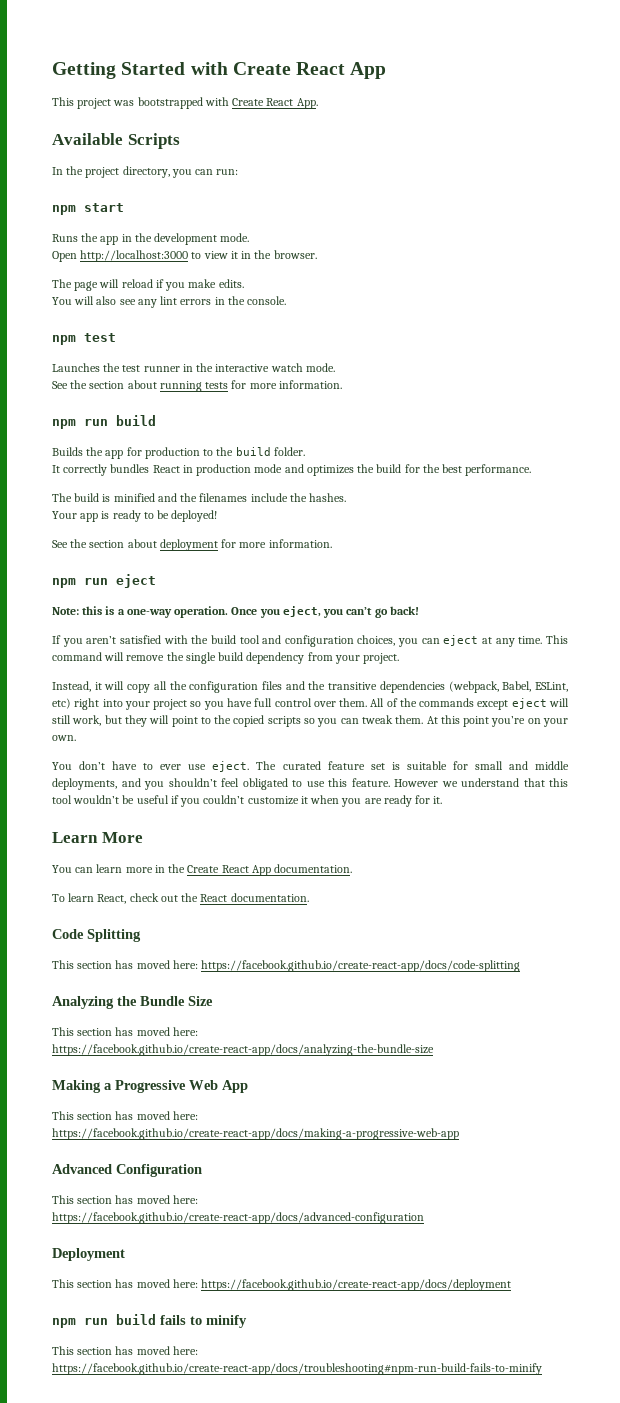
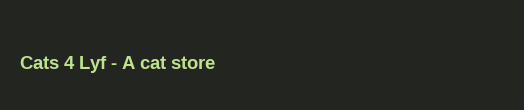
- Getting Started with Create React App
- This project was bootstrapped with Create React App.
- Available Scripts
- In the project directory, you can run:
- npm start
- Runs the app in the development mode.
- Open http://localhost:3000 to view it in the browser.
- The page will reload if you make edits.
- You will also see any lint errors in the console.
- npm test
- Launches the test runner in the interactive watch mode.
- See the section about running tests for more information.
- npm run build
- Builds the app for production to the build folder.
- It correctly bundles React in production mode and optimizes the build for the best performance.
- The build is minified and the filenames include the hashes.
- Your app is ready to be deployed!
- See the section about deployment for more information.
- npm run eject
- Note: this is a one-way operation. Once you eject, you can’t go back!
- If you aren’t satisfied with the build tool and configuration choices, you can eject at any time. This command will remove the single build dependency from your project.
- Instead, it will copy all the configuration files and the transitive dependencies (webpack, Babel, ESLint, etc) right into your project so you have full control over them. All of the commands except eject will still work, but they will point to the copied scripts so you can tweak them. At this point you’re on your own.
- You don’t have to ever use eject. The curated feature set is suitable for small and middle deployments, and you shouldn’t feel obligated to use this feature. However we understand that this tool wouldn’t be useful if you couldn’t customize it when you are ready for it.
- Learn More
- You can learn more in the Create React App documentation.
- To learn React, check out the React documentation.
- Code Splitting
- This section has moved here: https://facebook.github.io/create-react-app/docs/code-splitting
- Analyzing the Bundle Size
- This section has moved here: https://facebook.github.io/create-react-app/docs/analyzing-the-bundle-size
- Making a Progressive Web App
- This section has moved here: https://facebook.github.io/create-react-app/docs/making-a-progressive-web-app
- Advanced Configuration
- This section has moved here: https://facebook.github.io/create-react-app/docs/advanced-configuration
- Deployment
- This section has moved here: https://facebook.github.io/create-react-app/docs/deployment
- npm run build fails to minify
- This section has moved here: https://facebook.github.io/create-react-app/docs/troubleshooting#npm-run-build-fails-to-minify
+ Cats 4 Lyf - A cat store

